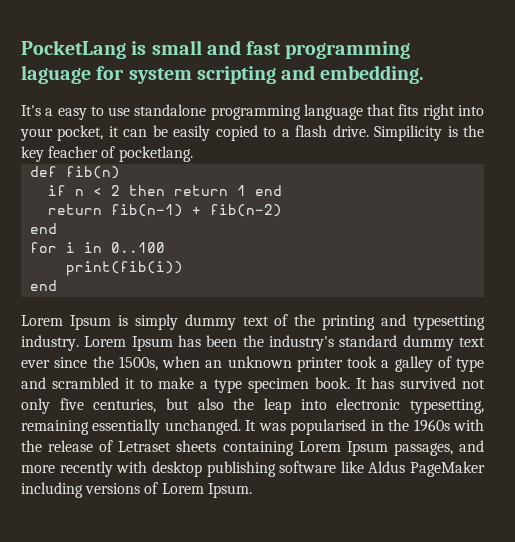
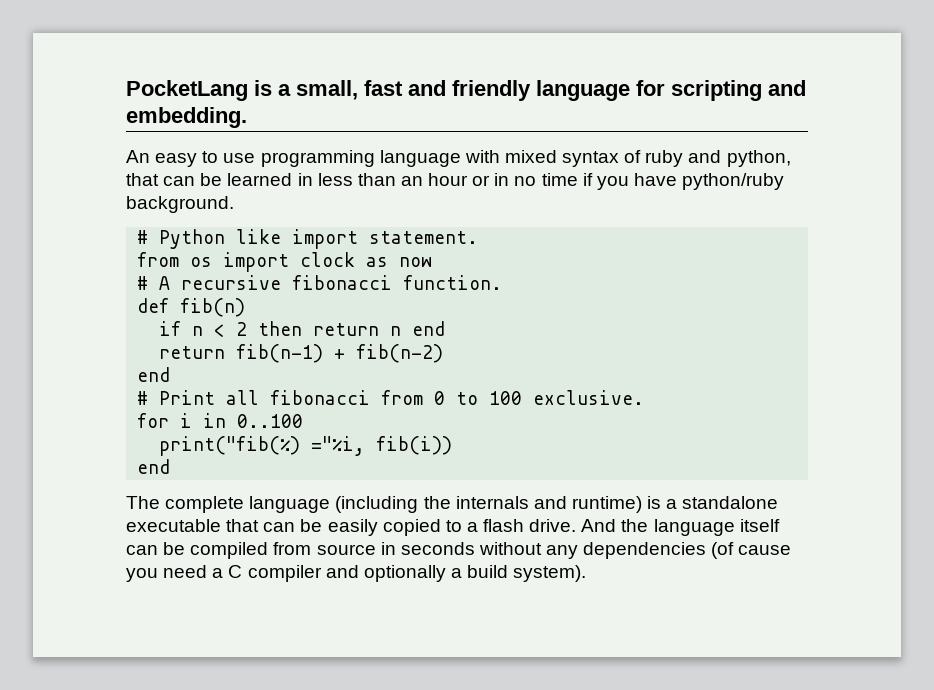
- PocketLang is small and fast programming laguage for system scripting and embedding.
+ PocketLang is a small, fast and friendly language for scripting and embedding.
- It's a easy to use standalone programming language that fits right into your pocket, it can be easily copied to a flash drive. Simpilicity is the key feacher of pocketlang.
+ An easy to use programming language with mixed syntax of ruby and python, that can be learned in less than an hour or in no time if you have python/ruby background.
+ # Python like import statement.
+ from os import clock as now
+ # A recursive fibonacci function.
- if n < 2 then return 1 end
+ if n < 2 then return n end
+ # Print all fibonacci from 0 to 100 exclusive.
  for i in 0..100
- print(fib(i))
+ print("fib(%) ="%i, fib(i))
  end
- Lorem Ipsum is simply dummy text of the printing and typesetting industry. Lorem Ipsum has been the industry's standard dummy text ever since the 1500s, when an unknown printer took a galley of type and scrambled it to make a type specimen book. It has survived not only five centuries, but also the leap into electronic typesetting, remaining essentially unchanged. It was popularised in the 1960s with the release of Letraset sheets containing Lorem Ipsum passages, and more recently with desktop publishing software like Aldus PageMaker including versions of Lorem Ipsum.
+ The complete language (including the internals and runtime) is a standalone executable that can be easily copied to a flash drive. And the language itself can be compiled from source in seconds without any dependencies (of cause you need a C compiler and optionally a build system).

